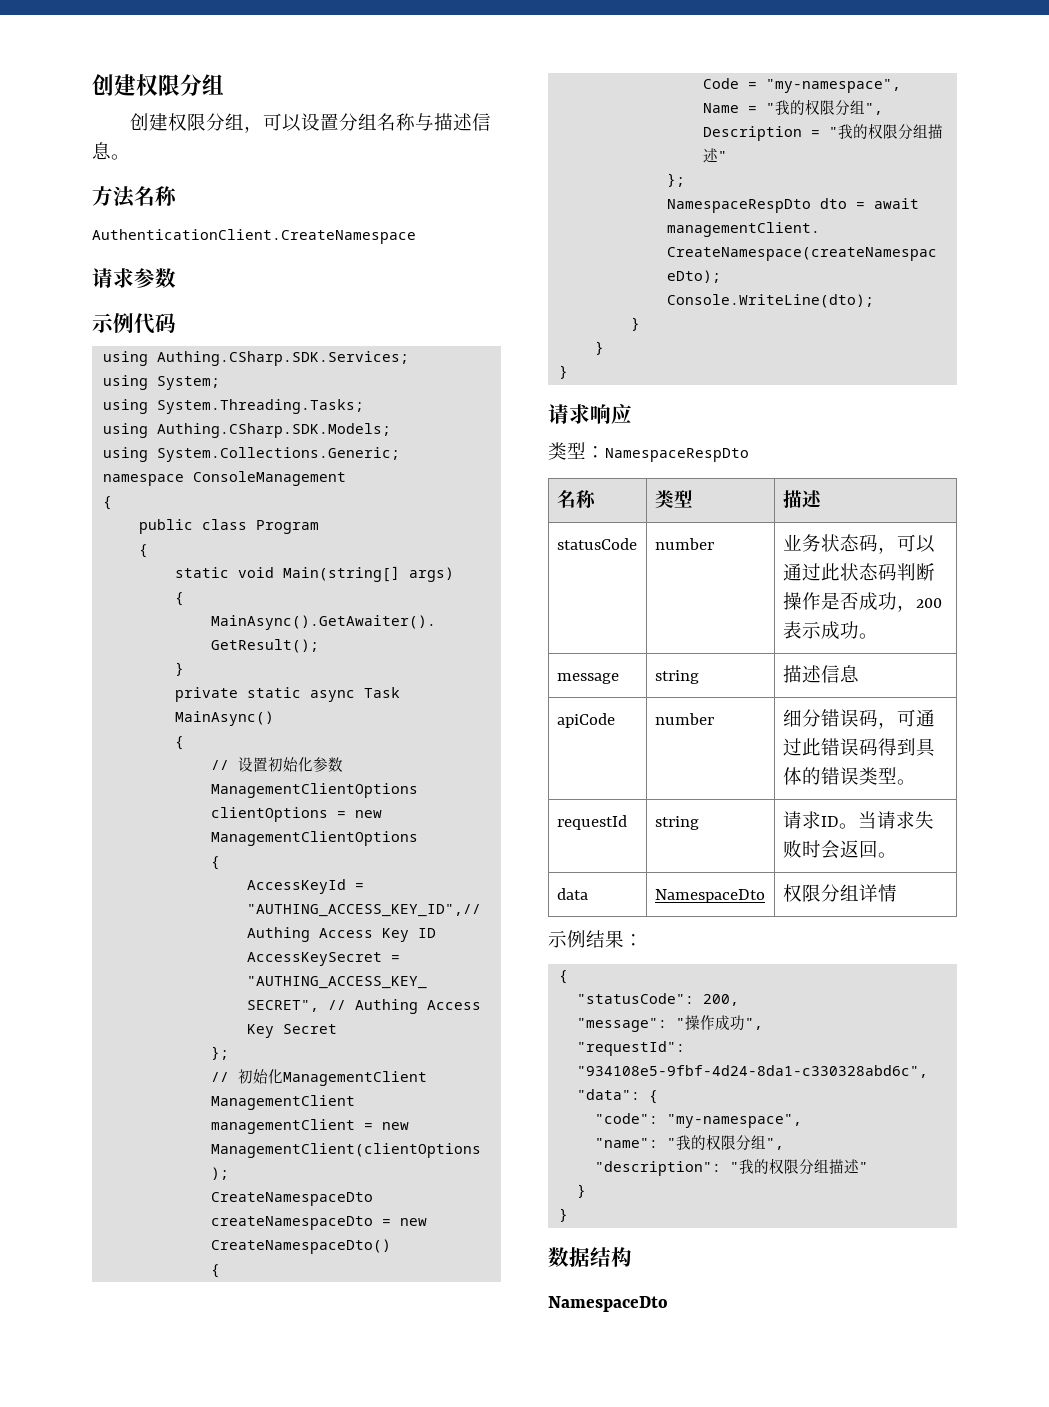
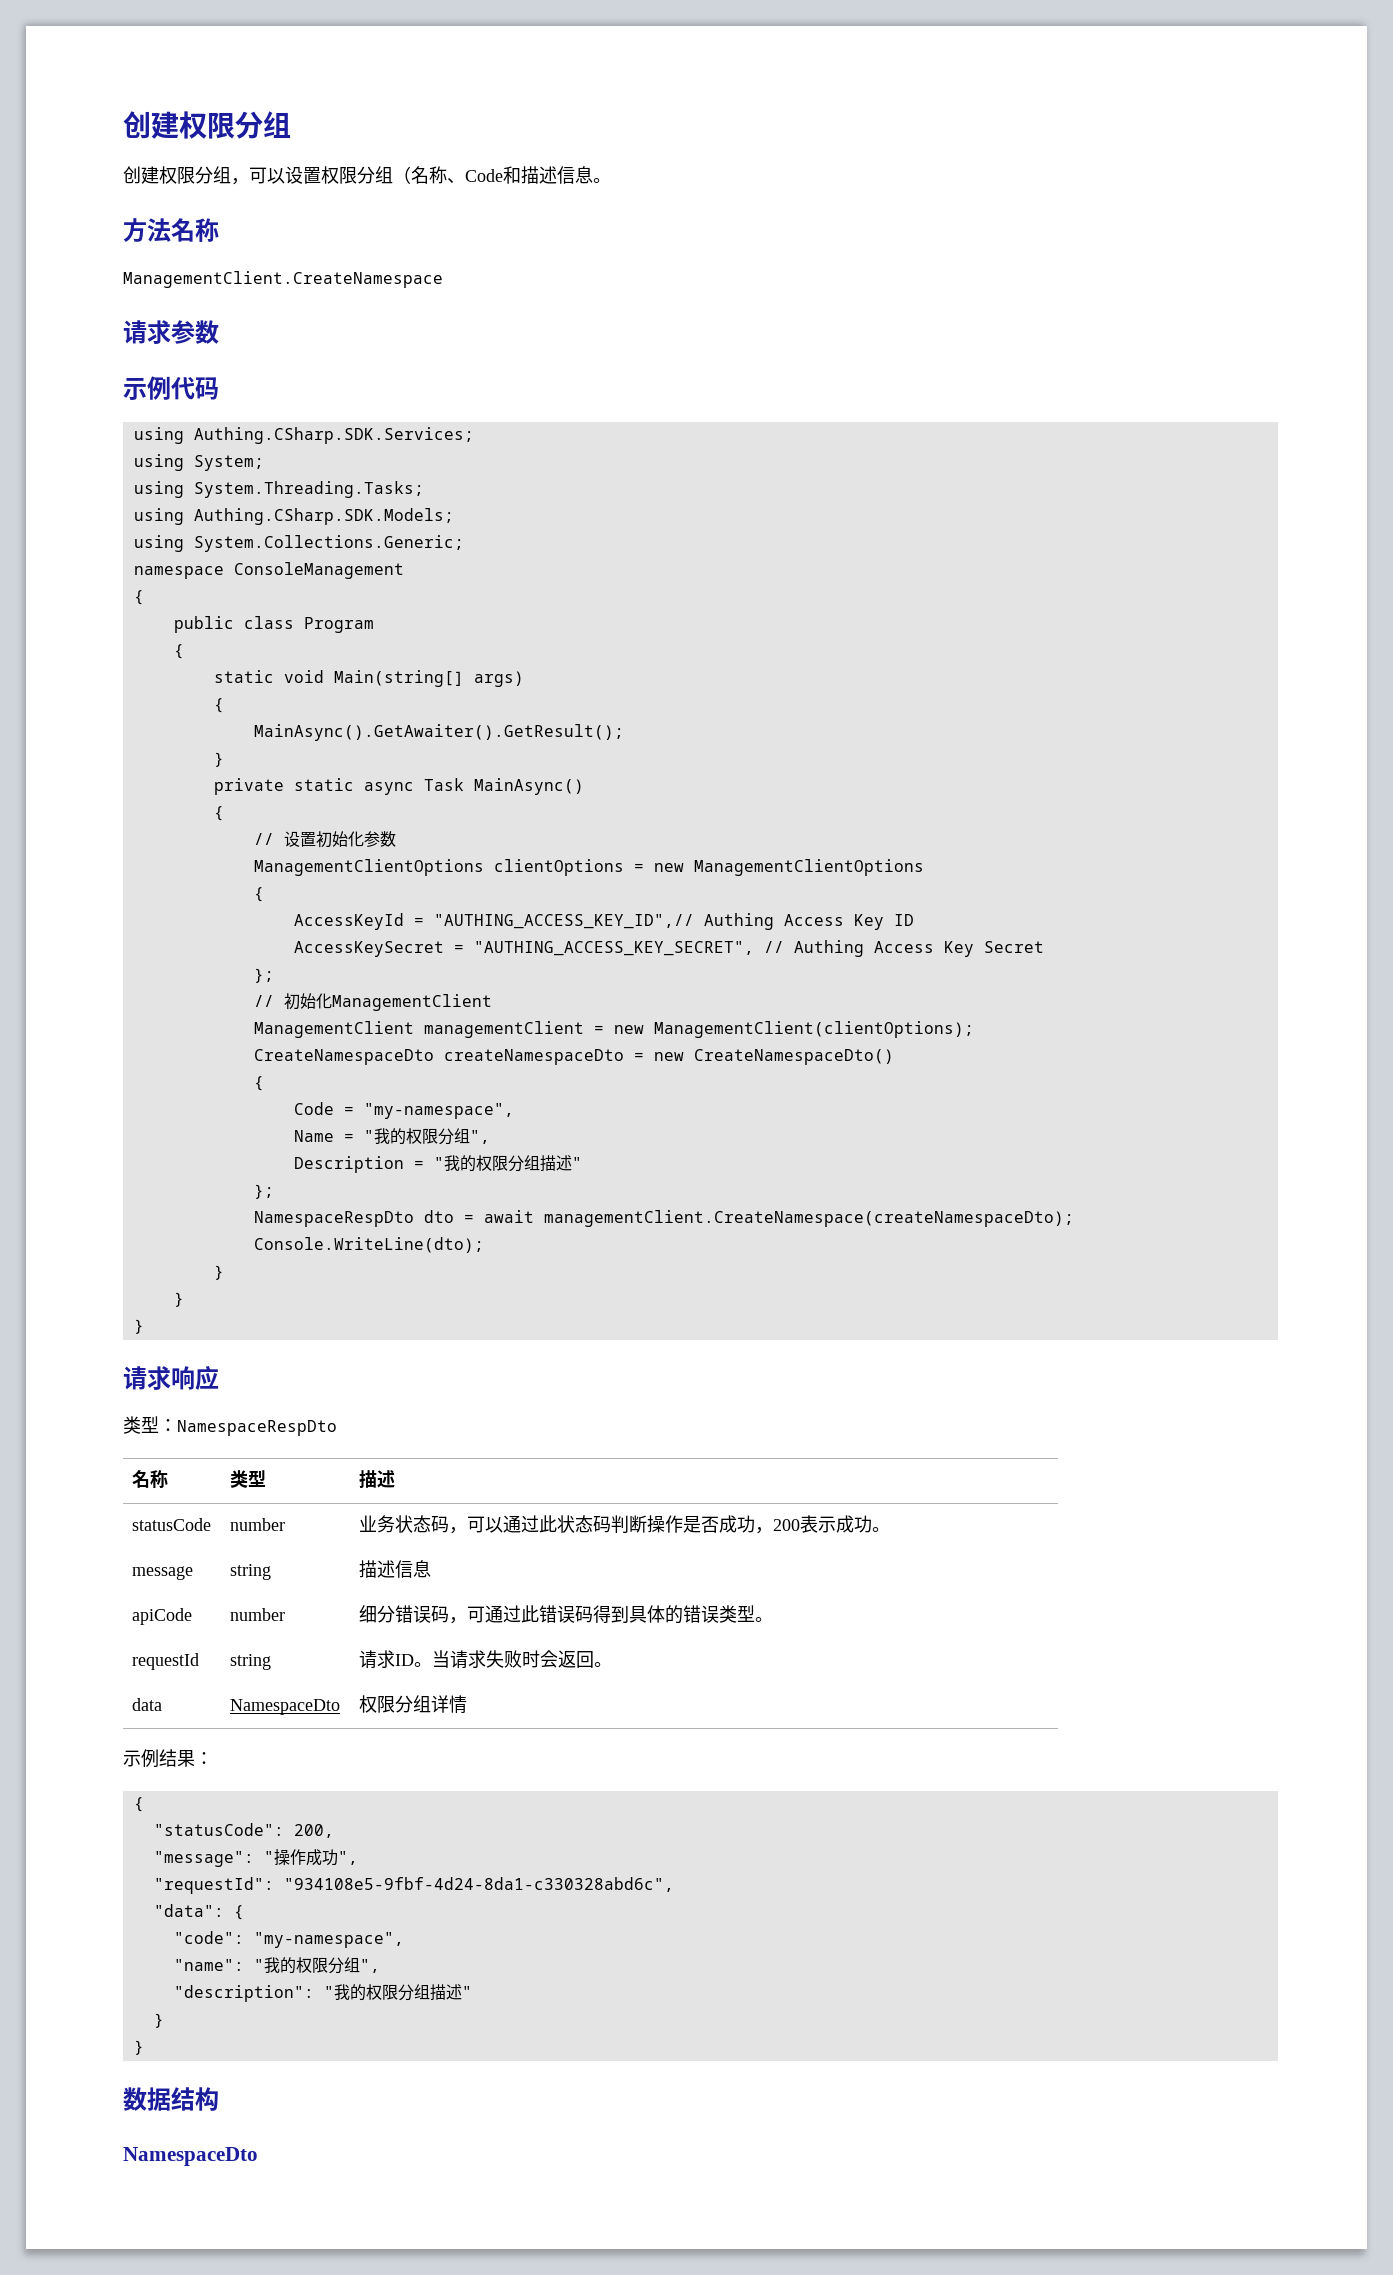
- 创建权限分组，可以设置分组名称与描述信息。
+ 创建权限分组，可以设置权限分组（名称、Code和描述信息。
- AuthenticationClient.CreateNamespace
+ ManagementClient.CreateNamespace

